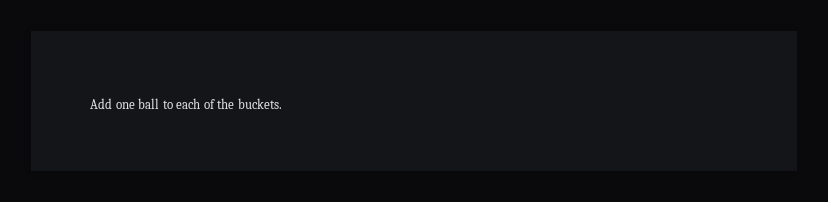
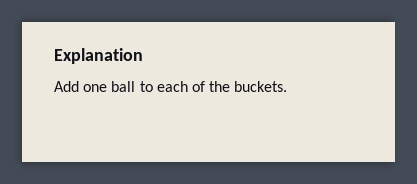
+ Explanation

